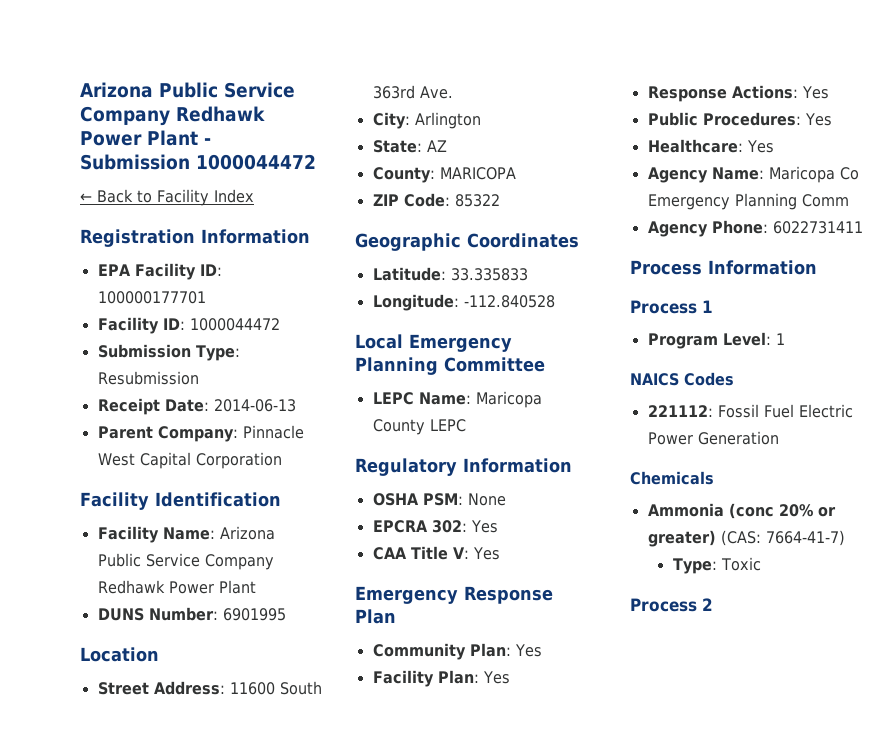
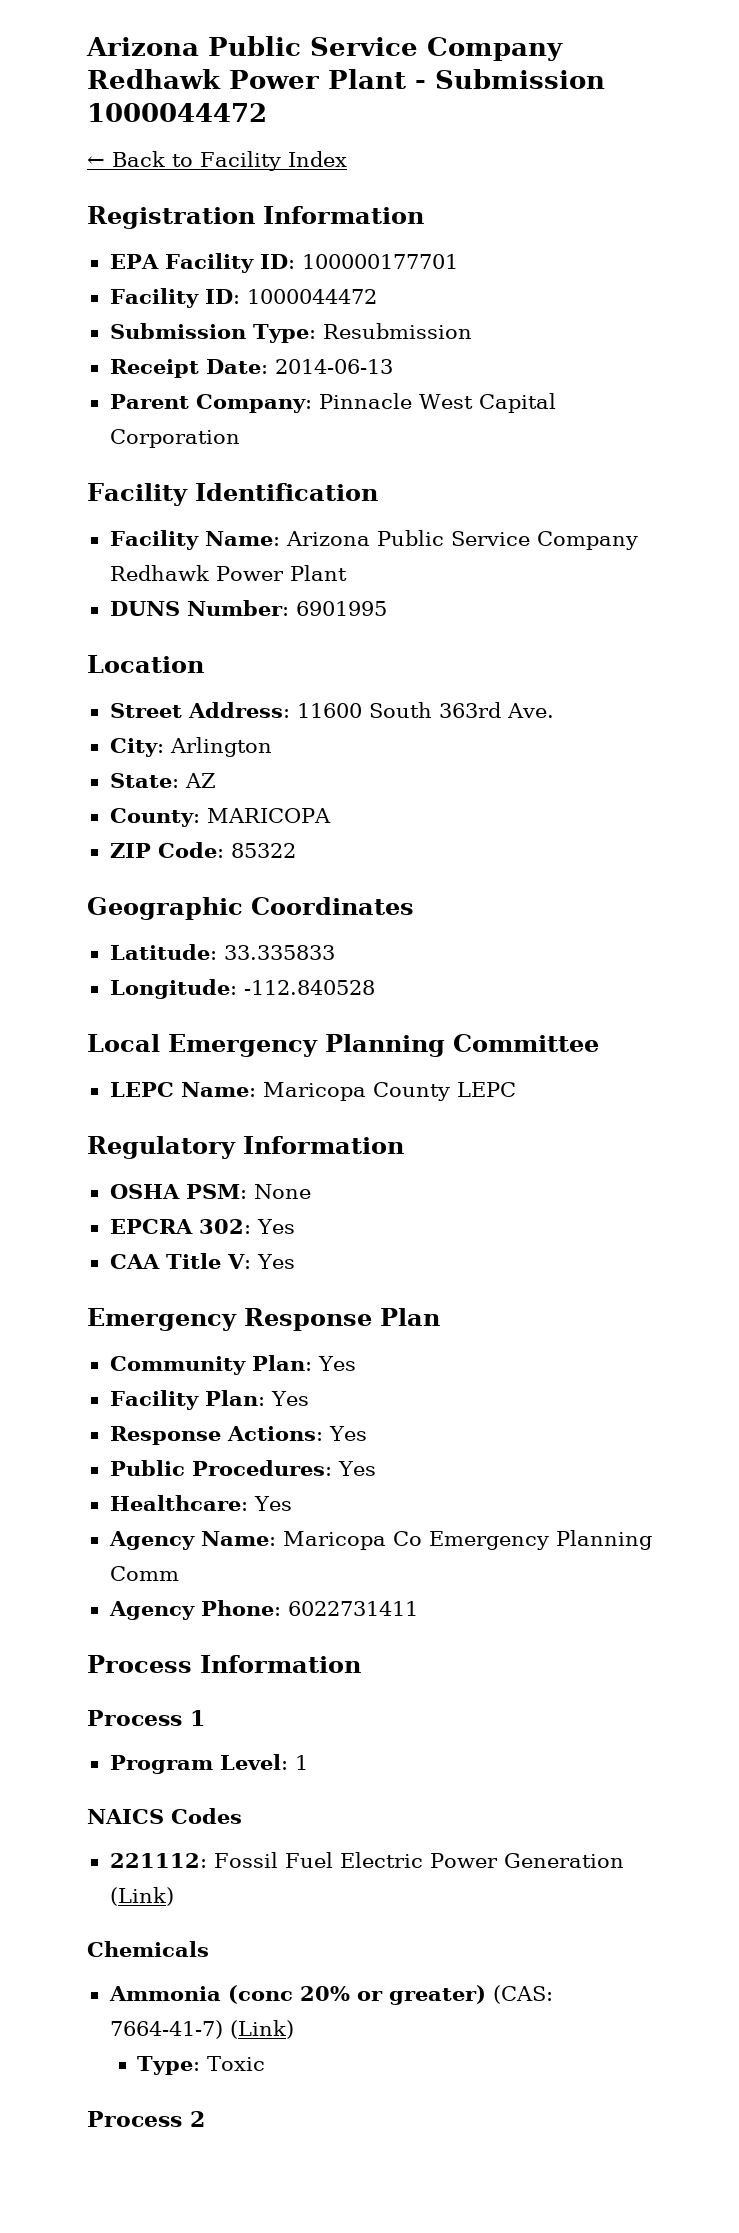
- 221112: Fossil Fuel Electric Power Generation
+ 221112: Fossil Fuel Electric Power Generation (Link)
- Ammonia (conc 20% or greater) (CAS: 7664-41-7)
+ Ammonia (conc 20% or greater) (CAS: 7664-41-7) (Link)

